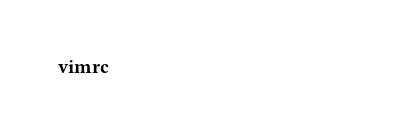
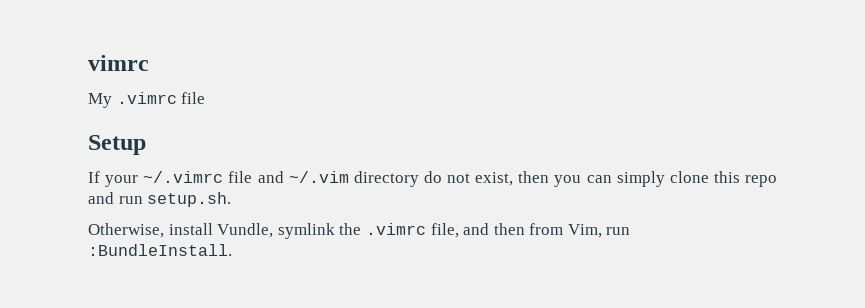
+ My .vimrc file
+ Setup
+ If your ~/.vimrc file and ~/.vim directory do not exist, then you can simply clone this repo and run setup.sh.
+ Otherwise, install Vundle, symlink the .vimrc file, and then from Vim, run :BundleInstall.

